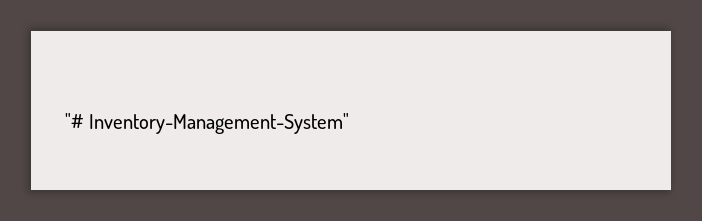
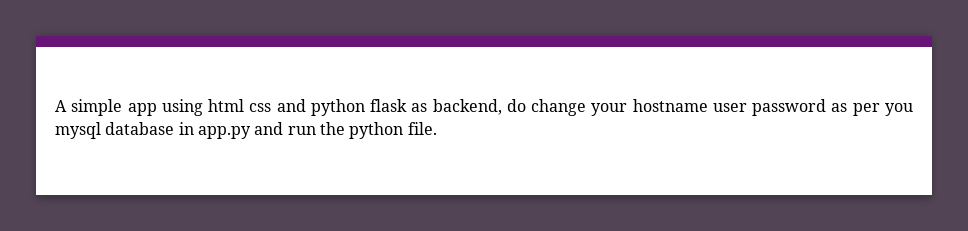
- "# Inventory-Management-System"
+ A simple app using html css and python flask as backend, do change your hostname user password as per you mysql database in app.py and run the python file.

